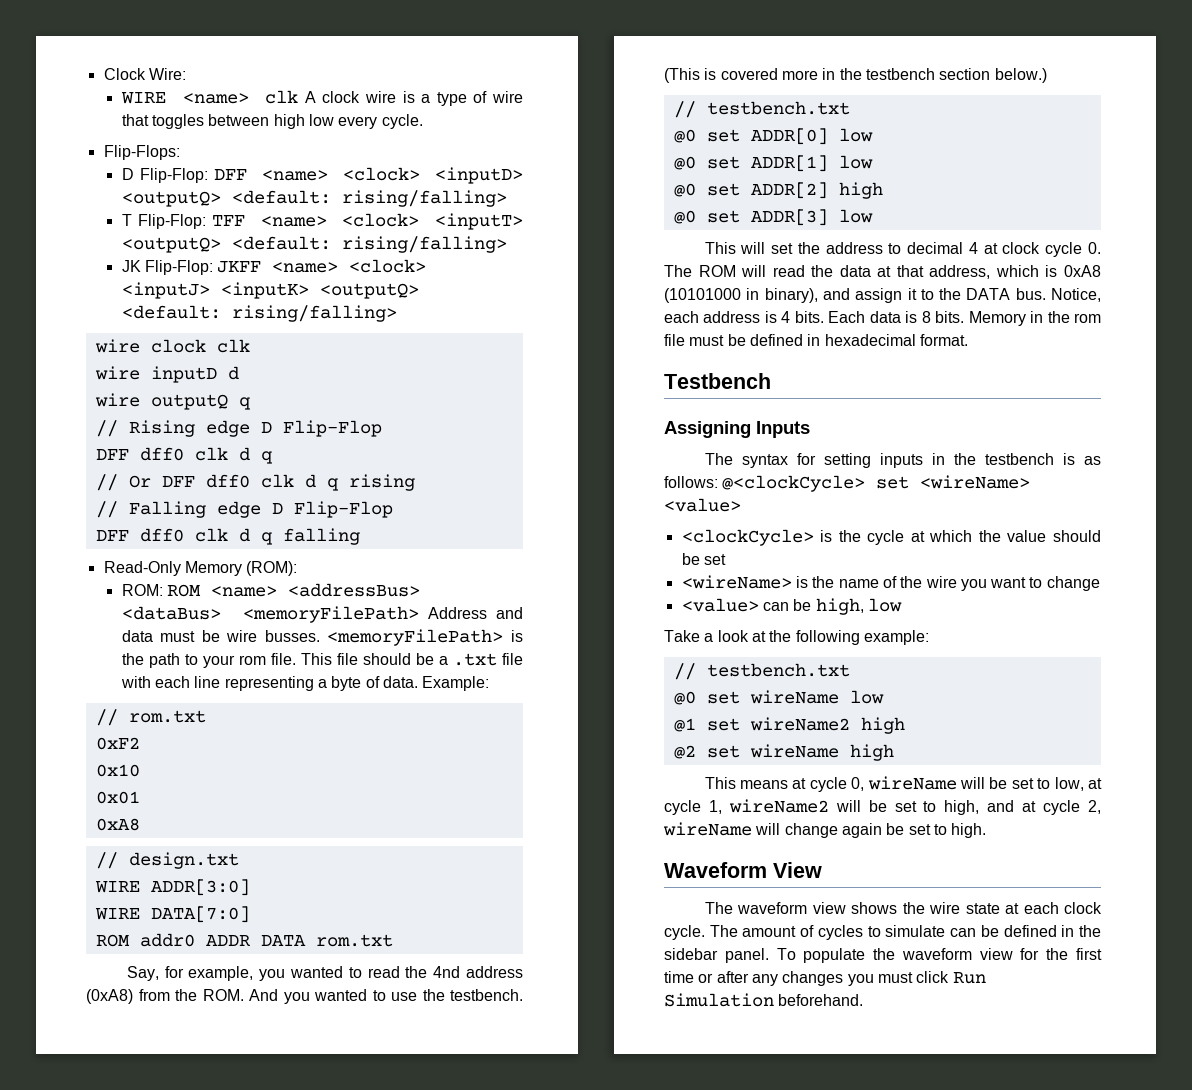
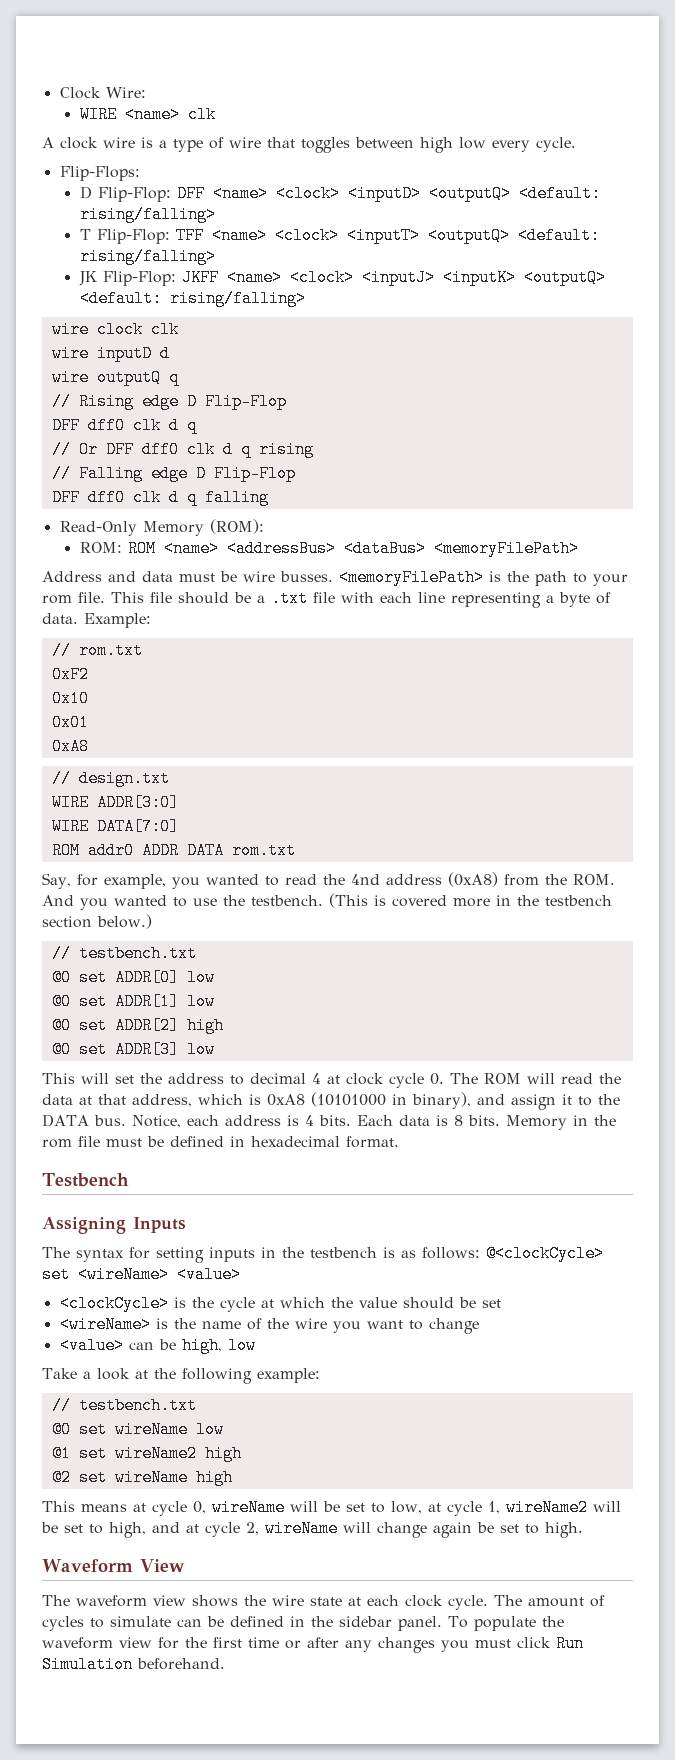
- WIRE <name> clk A clock wire is a type of wire that toggles between high low every cycle.
+ WIRE <name> clk
+ A clock wire is a type of wire that toggles between high low every cycle.
- ROM: ROM <name> <addressBus> <dataBus> <memoryFilePath> Address and data must be wire busses.
+ ROM: ROM <name> <addressBus> <dataBus> <memoryFilePath>
+ Address and data must be wire busses.

